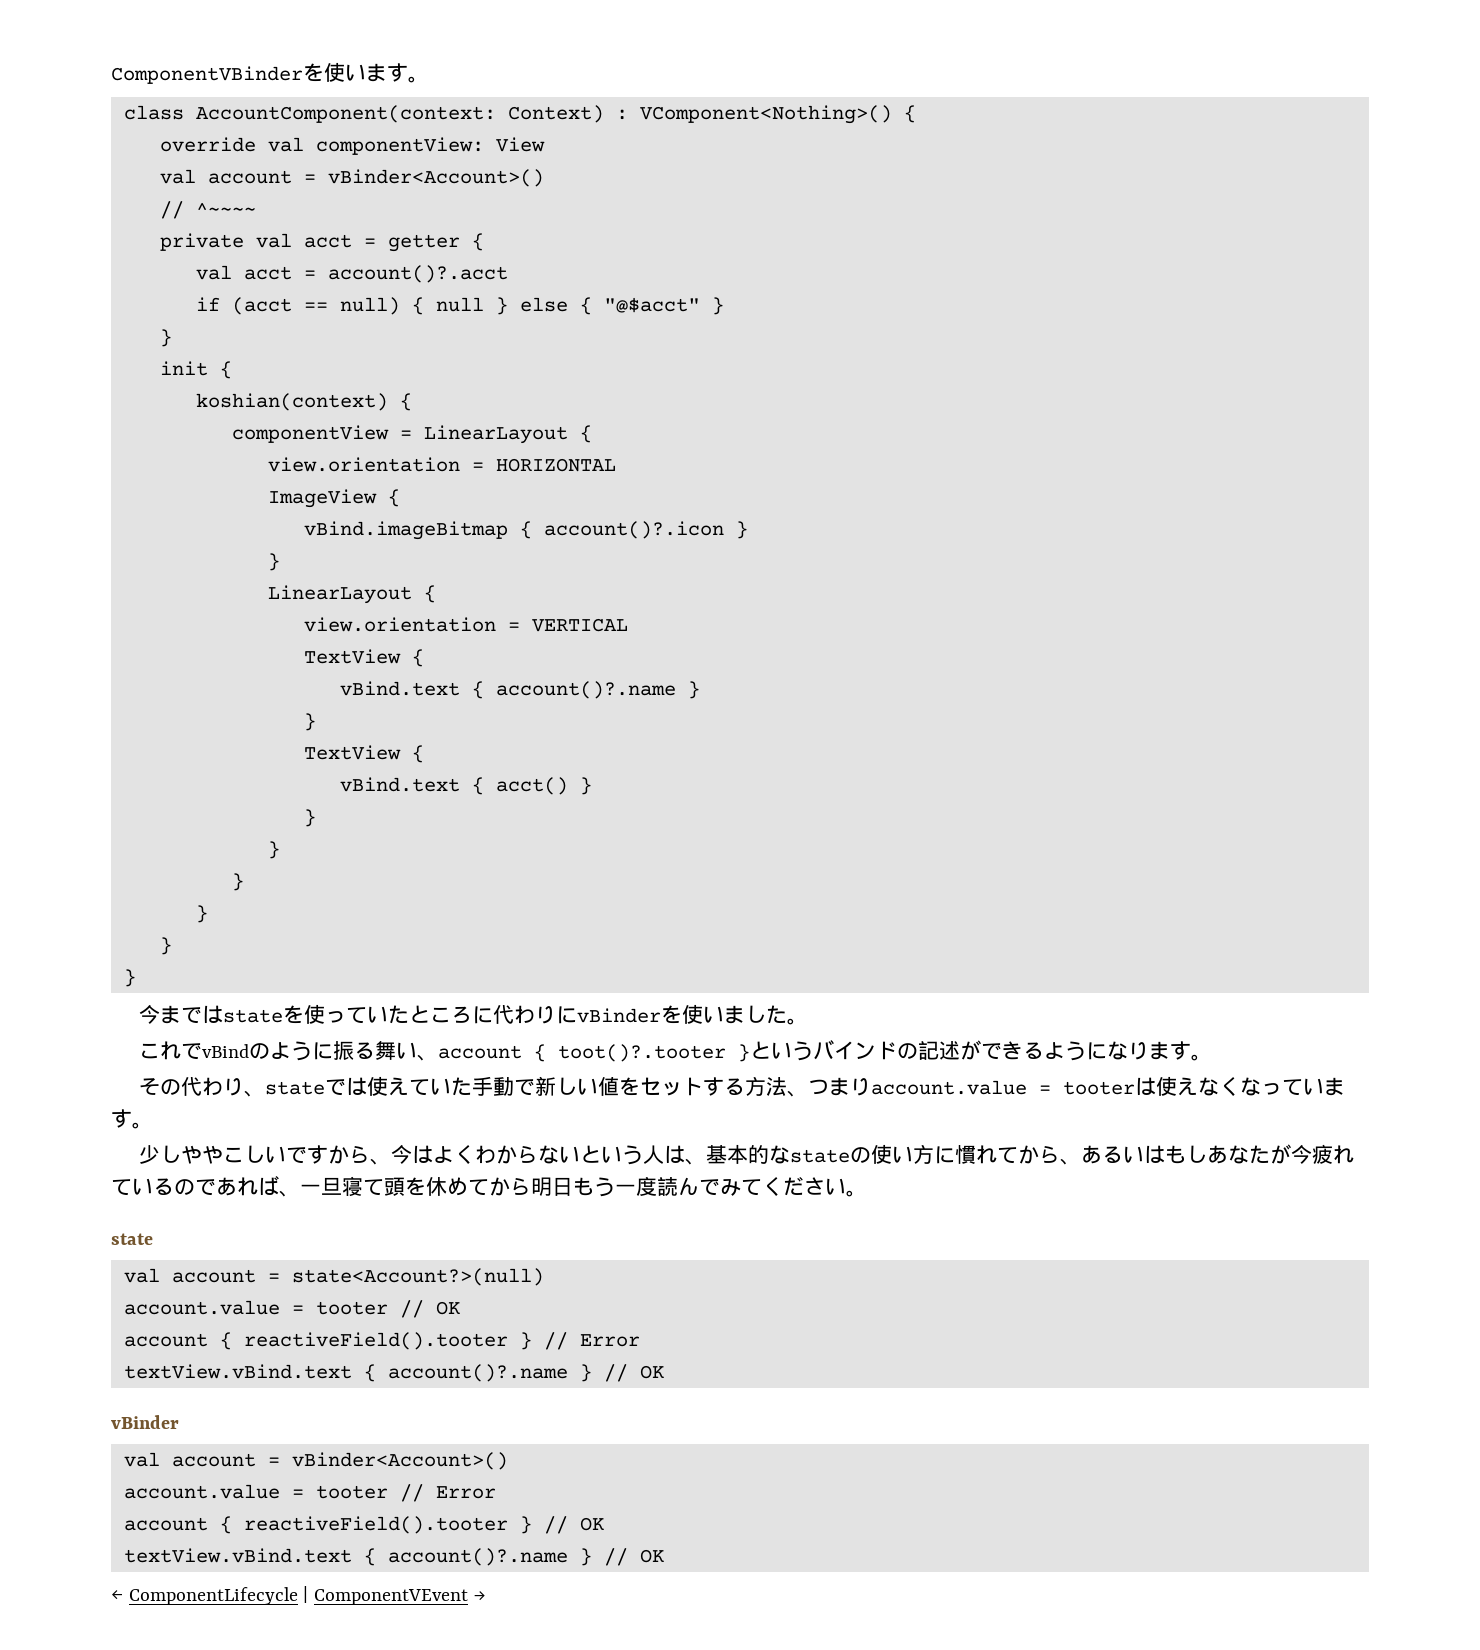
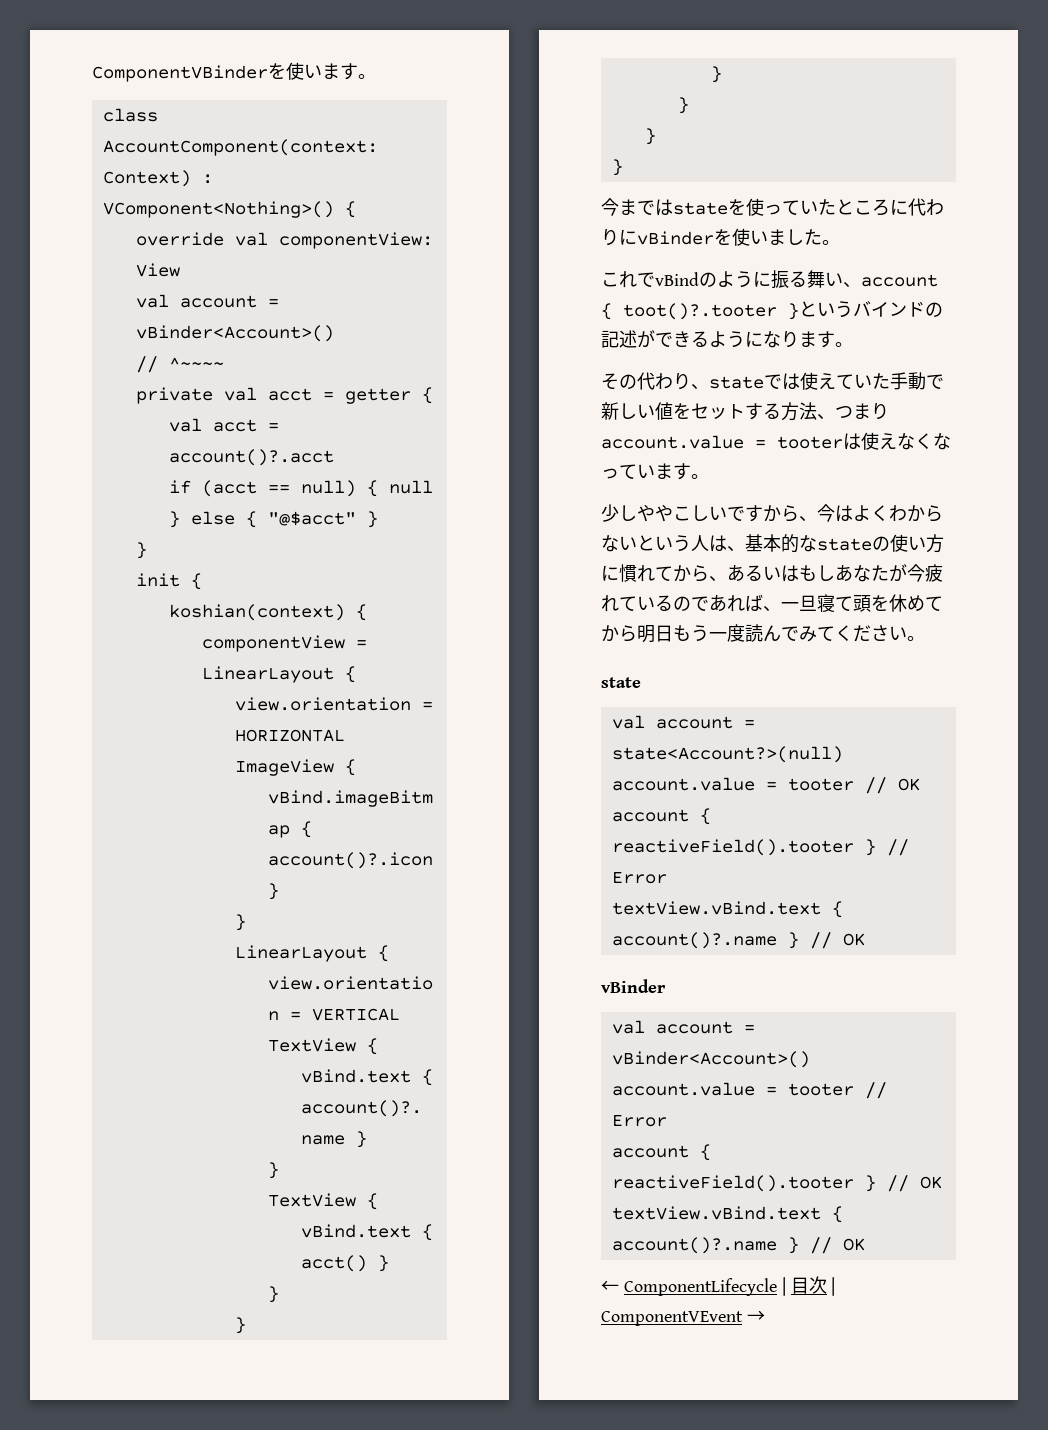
- ← ComponentLifecycle | ComponentVEvent →
+ ← ComponentLifecycle | 目次 | ComponentVEvent →

